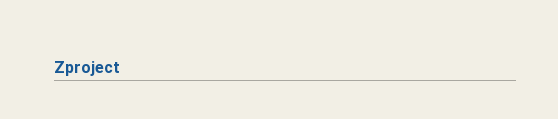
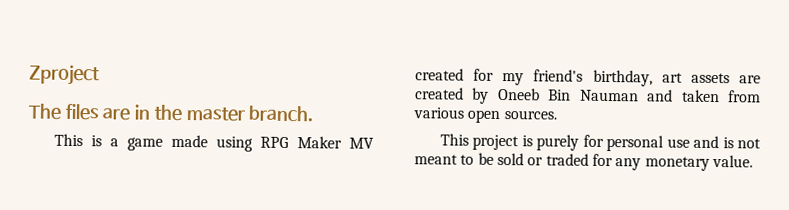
+ The files are in the master branch.
+ This is a game made using RPG Maker MV created for my friend's birthday, art assets are created by Oneeb Bin Nauman and taken from various open sources.
+ This project is purely for personal use and is not meant to be sold or traded for any monetary value.

